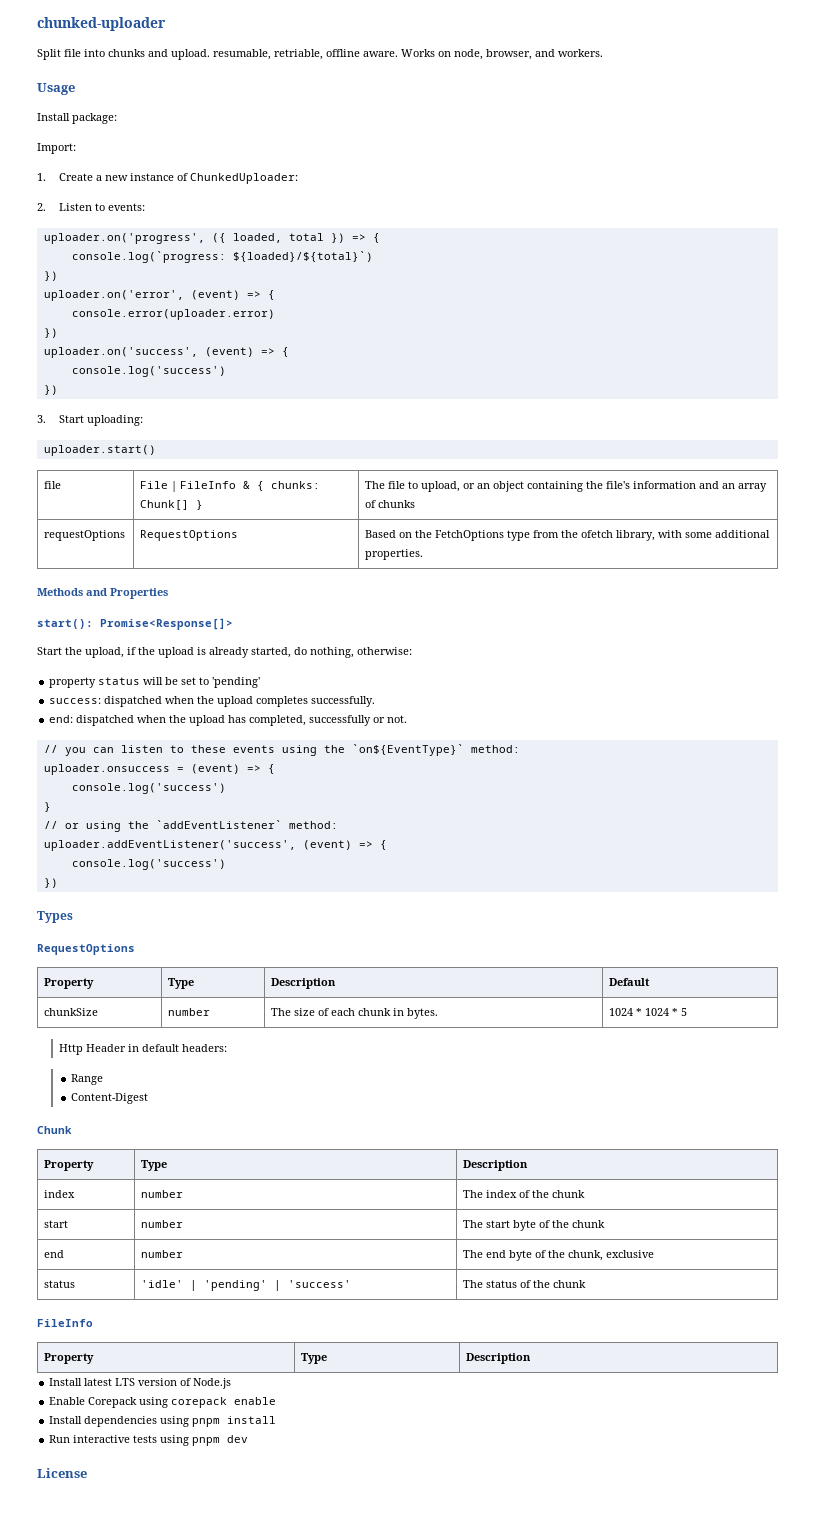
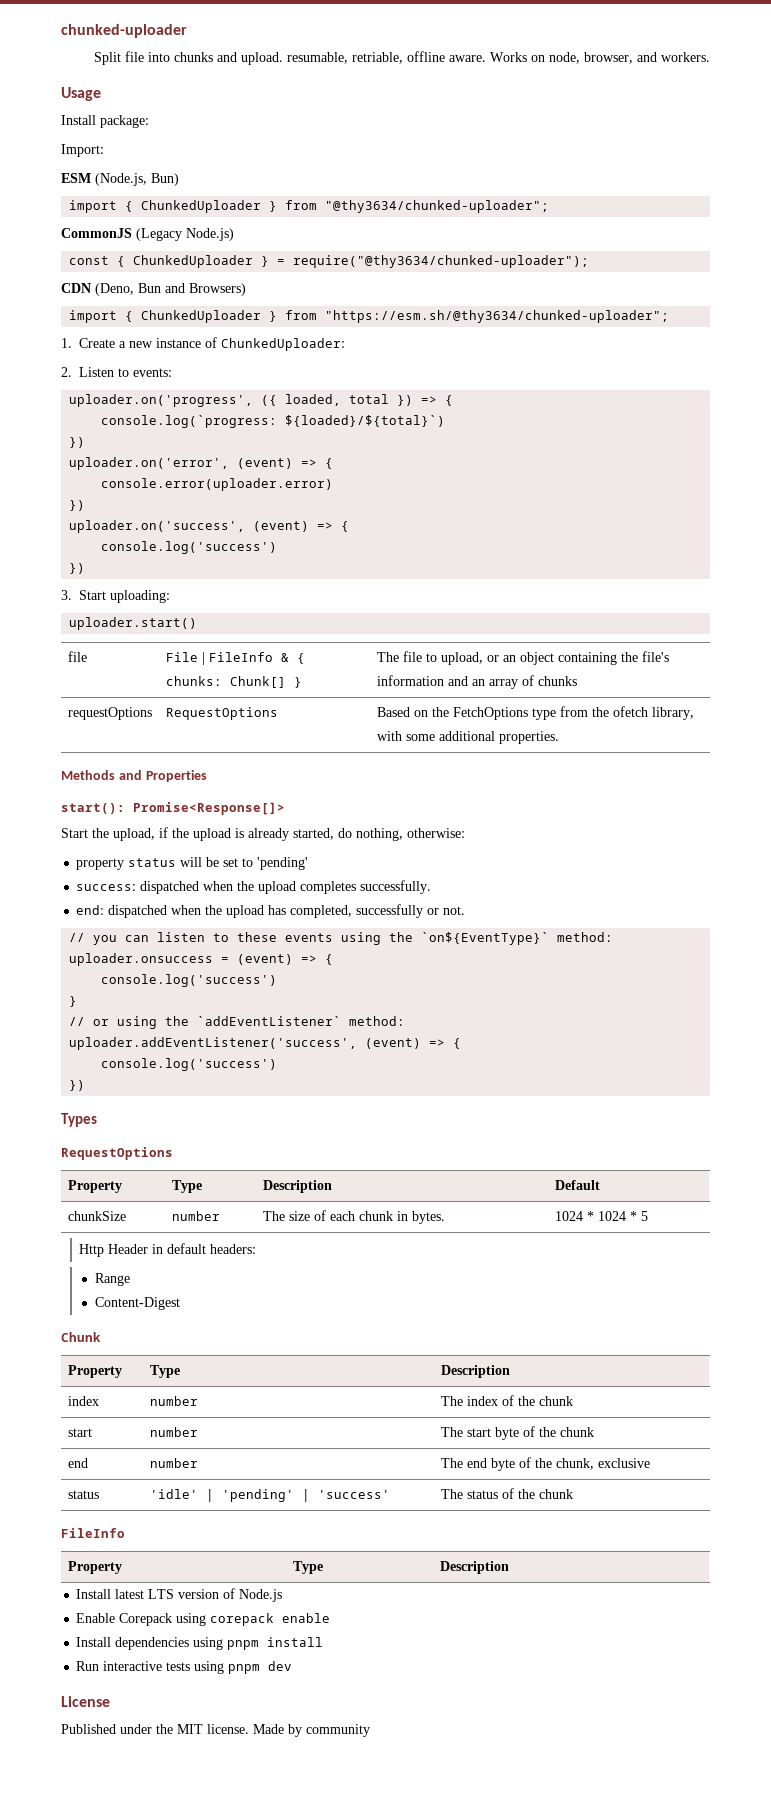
+ ESM (Node.js, Bun)
+ import { ChunkedUploader } from "@thy3634/chunked-uploader";
+ CommonJS (Legacy Node.js)
+ const { ChunkedUploader } = require("@thy3634/chunked-uploader");
+ CDN (Deno, Bun and Browsers)
+ import { ChunkedUploader } from "https://esm.sh/@thy3634/chunked-uploader";
+ Published under the MIT license. Made by community

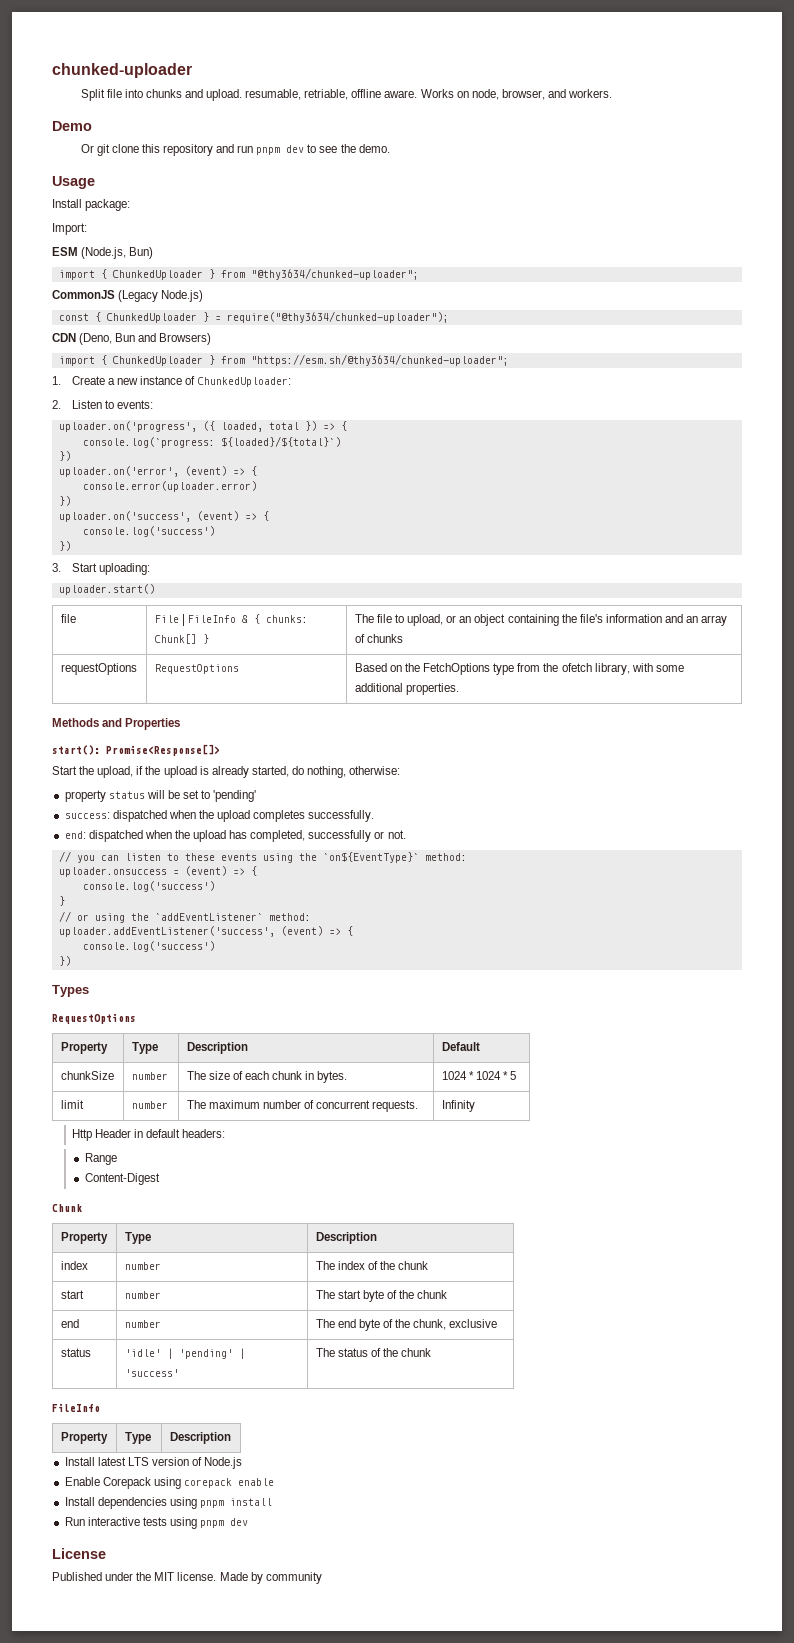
+ Demo
+ Or git clone this repository and run pnpm dev to see the demo.
+ limit | number | The maximum number of concurrent requests. | Infinity

